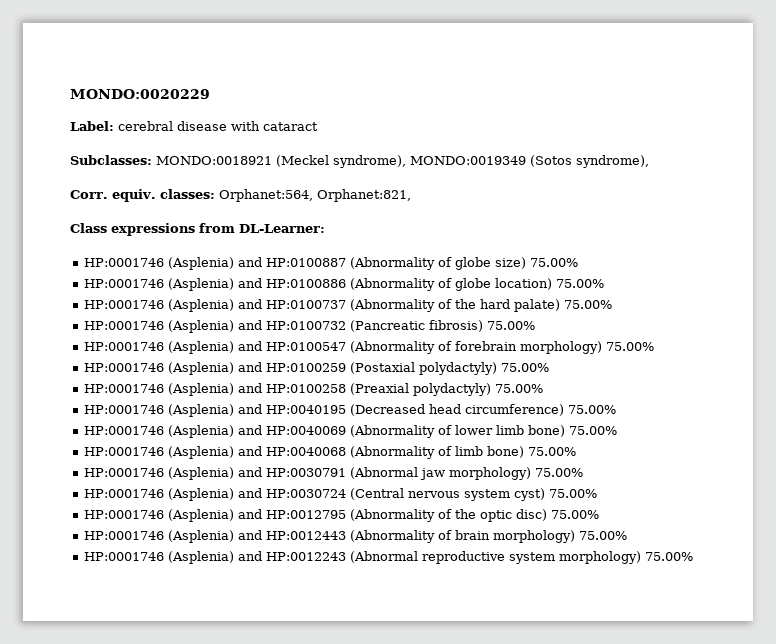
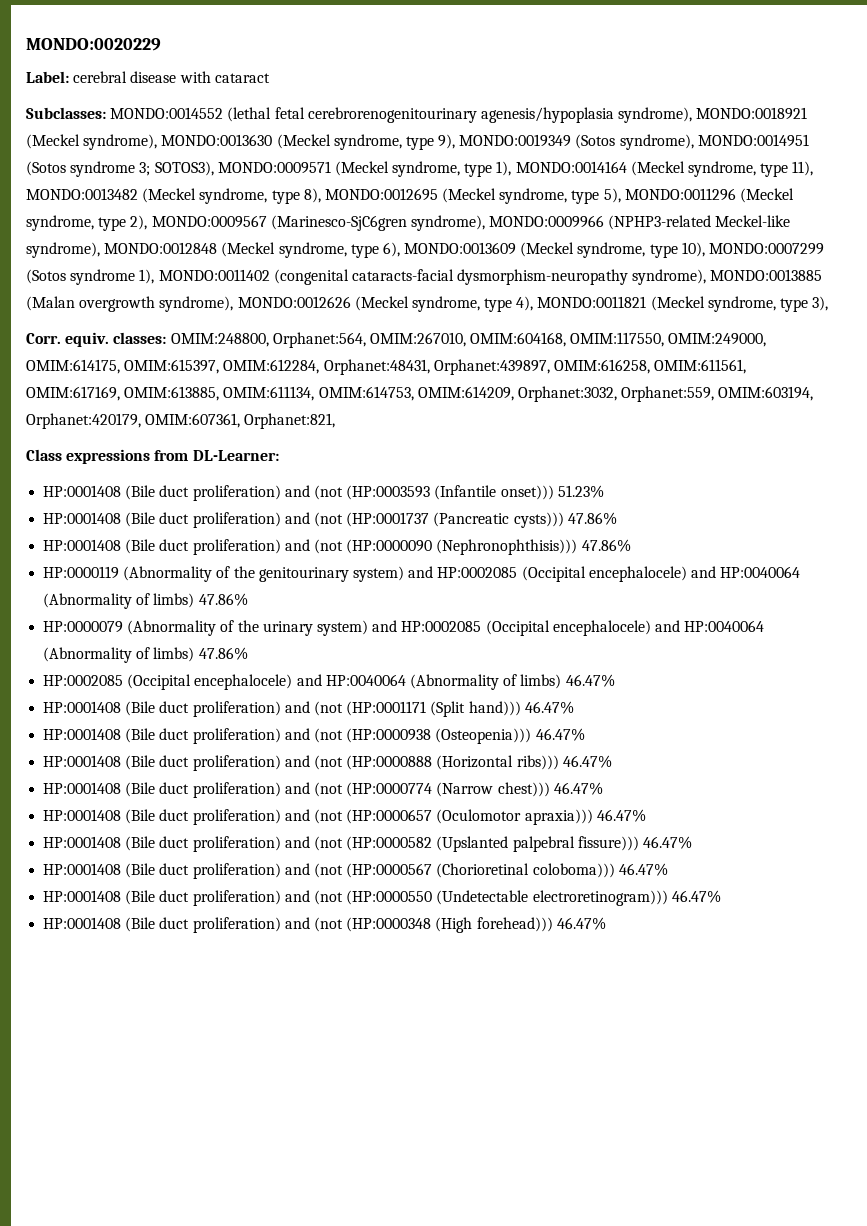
- Subclasses: MONDO:0018921 (Meckel syndrome), MONDO:0019349 (Sotos syndrome),
- Corr. equiv. classes: Orphanet:564, Orphanet:821,
+ Subclasses: MONDO:0014552 (lethal fetal cerebrorenogenitourinary agenesis/hypoplasia syndrome), MONDO:0018921 (Meckel syndrome), MONDO:0013630 (Meckel syndrome, type 9), MONDO:0019349 (Sotos syndrome), MONDO:0014951 (Sotos syndrome 3; SOTOS3), MONDO:0009571 (Meckel syndrome, type 1), MONDO:0014164 (Meckel syndrome, type 11), MONDO:0013482 (Meckel syndrome, type 8), MONDO:0012695 (Meckel syndrome, type 5), MONDO:0011296 (Meckel syndrome, type 2), MONDO:0009567 (Marinesco-SjC6gren syndrome), MONDO:0009966 (NPHP3-related Meckel-like syndrome), MONDO:0012848 (Meckel syndrome, type 6), MONDO:0013609 (Meckel syndrome, type 10), MONDO:0007299 (Sotos syndrome 1), MONDO:0011402 (congenital cataracts-facial dysmorphism-neuropathy syndrome), MONDO:0013885 (Malan overgrowth syndrome), MONDO:0012626 (Meckel syndrome, type 4), MONDO:0011821 (Meckel syndrome, type 3),
+ Corr. equiv. classes: OMIM:248800, Orphanet:564, OMIM:267010, OMIM:604168, OMIM:117550, OMIM:249000, OMIM:614175, OMIM:615397, OMIM:612284, Orphanet:48431, Orphanet:439897, OMIM:616258, OMIM:611561, OMIM:617169, OMIM:613885, OMIM:611134, OMIM:614753, OMIM:614209, Orphanet:3032, Orphanet:559, OMIM:603194, Orphanet:420179, OMIM:607361, Orphanet:821,
- HP:0001746 (Asplenia) and HP:0100887 (Abnormality of globe size) 75.00%
- HP:0001746 (Asplenia) and HP:0100886 (Abnormality of globe location) 75.00%
- HP:0001746 (Asplenia) and HP:0100737 (Abnormality of the hard palate) 75.00%
- HP:0001746 (Asplenia) and HP:0100732 (Pancreatic fibrosis) 75.00%
- HP:0001746 (Asplenia) and HP:0100547 (Abnormality of forebrain morphology) 75.00%
- HP:0001746 (Asplenia) and HP:0100259 (Postaxial polydactyly) 75.00%
- HP:0001746 (Asplenia) and HP:0100258 (Preaxial polydactyly) 75.00%
- HP:0001746 (Asplenia) and HP:0040195 (Decreased head circumference) 75.00%
- HP:0001746 (Asplenia) and HP:0040069 (Abnormality of lower limb bone) 75.00%
- HP:0001746 (Asplenia) and HP:0040068 (Abnormality of limb bone) 75.00%
- HP:0001746 (Asplenia) and HP:0030791 (Abnormal jaw morphology) 75.00%
- HP:0001746 (Asplenia) and HP:0030724 (Central nervous system cyst) 75.00%
- HP:0001746 (Asplenia) and HP:0012795 (Abnormality of the optic disc) 75.00%
- HP:0001746 (Asplenia) and HP:0012443 (Abnormality of brain morphology) 75.00%
- HP:0001746 (Asplenia) and HP:0012243 (Abnormal reproductive system morphology) 75.00%
+ HP:0001408 (Bile duct proliferation) and (not (HP:0003593 (Infantile onset))) 51.23%
+ HP:0001408 (Bile duct proliferation) and (not (HP:0001737 (Pancreatic cysts))) 47.86%
+ HP:0001408 (Bile duct proliferation) and (not (HP:0000090 (Nephronophthisis))) 47.86%
+ HP:0000119 (Abnormality of the genitourinary system) and HP:0002085 (Occipital encephalocele) and HP:0040064 (Abnormality of limbs) 47.86%
+ HP:0000079 (Abnormality of the urinary system) and HP:0002085 (Occipital encephalocele) and HP:0040064 (Abnormality of limbs) 47.86%
+ HP:0002085 (Occipital encephalocele) and HP:0040064 (Abnormality of limbs) 46.47%
+ HP:0001408 (Bile duct proliferation) and (not (HP:0001171 (Split hand))) 46.47%
+ HP:0001408 (Bile duct proliferation) and (not (HP:0000938 (Osteopenia))) 46.47%
+ HP:0001408 (Bile duct proliferation) and (not (HP:0000888 (Horizontal ribs))) 46.47%
+ HP:0001408 (Bile duct proliferation) and (not (HP:0000774 (Narrow chest))) 46.47%
+ HP:0001408 (Bile duct proliferation) and (not (HP:0000657 (Oculomotor apraxia))) 46.47%
+ HP:0001408 (Bile duct proliferation) and (not (HP:0000582 (Upslanted palpebral fissure))) 46.47%
+ HP:0001408 (Bile duct proliferation) and (not (HP:0000567 (Chorioretinal coloboma))) 46.47%
+ HP:0001408 (Bile duct proliferation) and (not (HP:0000550 (Undetectable electroretinogram))) 46.47%
+ HP:0001408 (Bile duct proliferation) and (not (HP:0000348 (High forehead))) 46.47%

